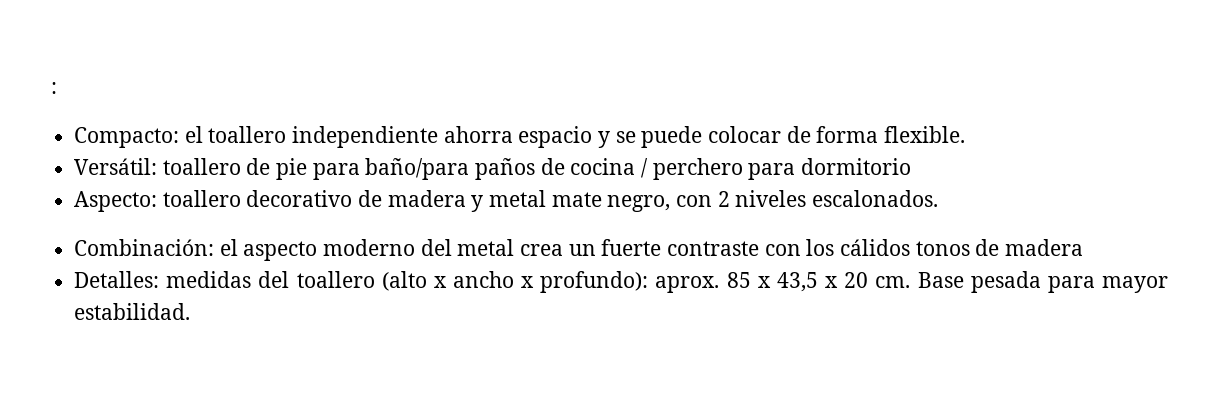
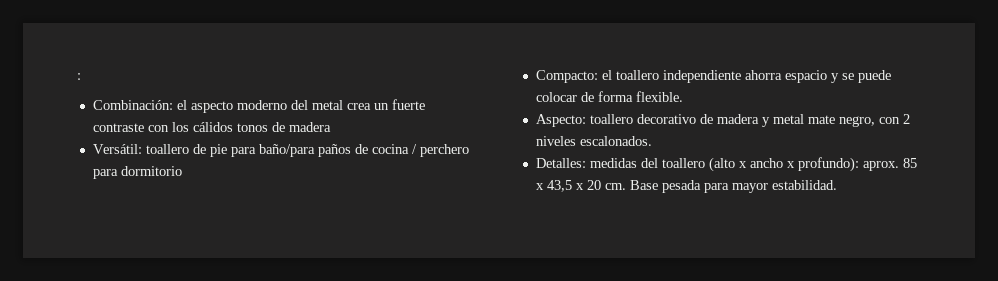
- Compacto: el toallero independiente ahorra espacio y se puede colocar de forma flexible.
- Versátil: toallero de pie para baño/para paños de cocina / perchero para dormitorio
- Aspecto: toallero decorativo de madera y metal mate negro, con 2 niveles escalonados.
+ Versátil: toallero de pie para baño/para paños de cocina / perchero para dormitorio
+ Compacto: el toallero independiente ahorra espacio y se puede colocar de forma flexible.
+ Aspecto: toallero decorativo de madera y metal mate negro, con 2 niveles escalonados.

